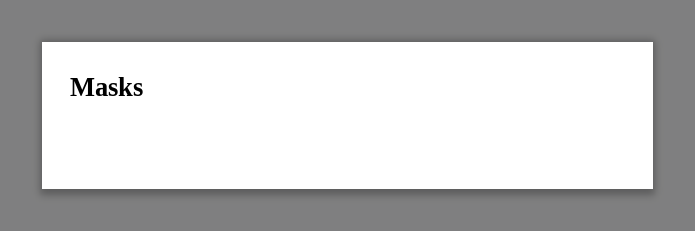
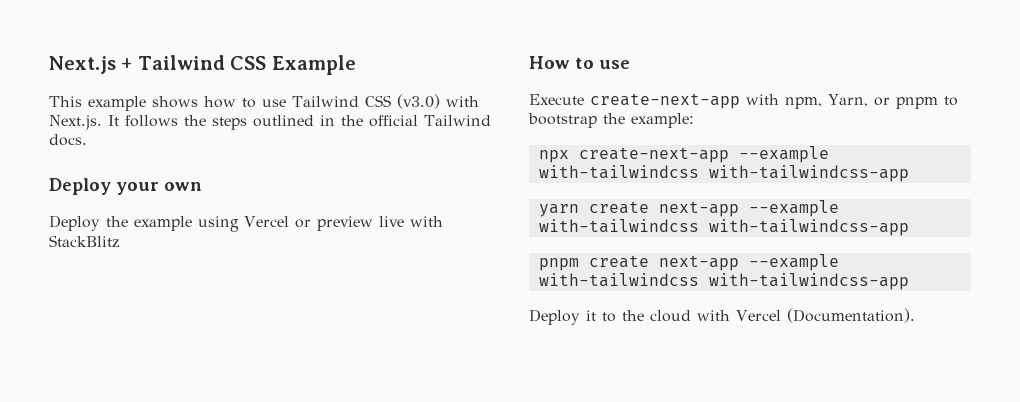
- Masks
+ Next.js + Tailwind CSS Example
+ This example shows how to use Tailwind CSS (v3.0) with Next.js. It follows the steps outlined in the official Tailwind docs.
+ Deploy your own
+ Deploy the example using Vercel or preview live with StackBlitz
+ How to use
+ Execute create-next-app with npm, Yarn, or pnpm to bootstrap the example:
+ npx create-next-app --example with-tailwindcss with-tailwindcss-app
+ yarn create next-app --example with-tailwindcss with-tailwindcss-app
+ pnpm create next-app --example with-tailwindcss with-tailwindcss-app
+ Deploy it to the cloud with Vercel (Documentation).

